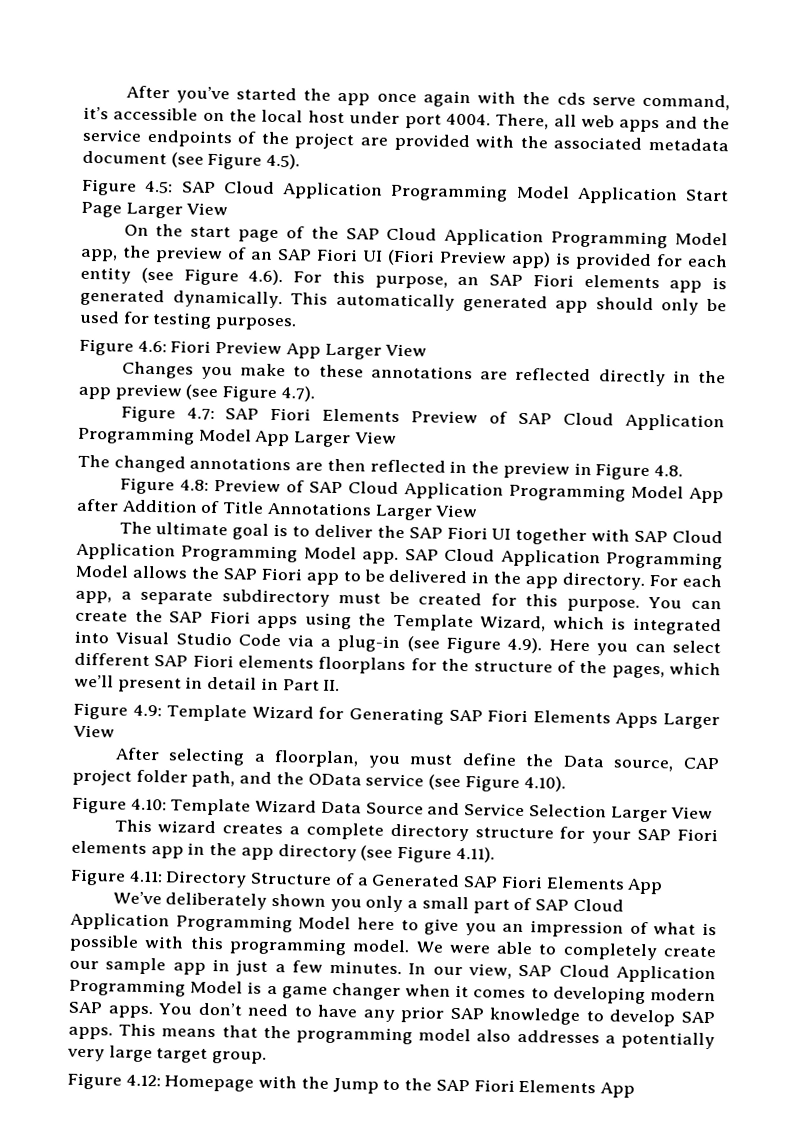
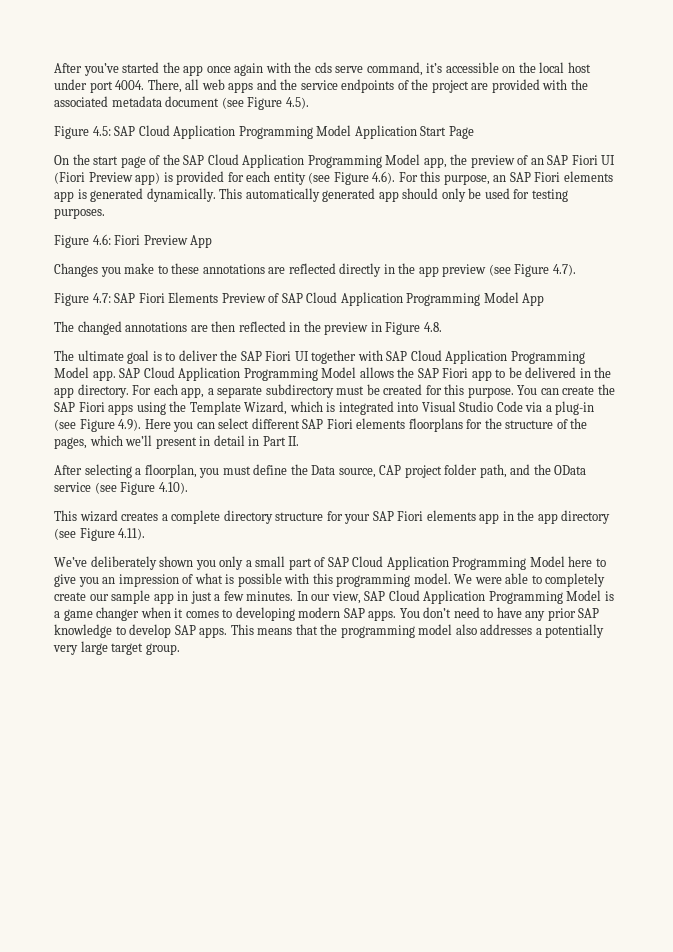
- Figure 4.5: SAP Cloud Application Programming Model Application Start Page Larger View
+ Figure 4.5: SAP Cloud Application Programming Model Application Start Page
- Figure 4.6: Fiori Preview App Larger View
+ Figure 4.6: Fiori Preview App
- Figure 4.7: SAP Fiori Elements Preview of SAP Cloud Application Programming Model App Larger View
+ Figure 4.7: SAP Fiori Elements Preview of SAP Cloud Application Programming Model App
- Figure 4.8: Preview of SAP Cloud Application Programming Model App after Addition of Title Annotations Larger View
- Figure 4.9: Template Wizard for Generating SAP Fiori Elements Apps Larger View
- Figure 4.10: Template Wizard Data Source and Service Selection Larger View
- Figure 4.11: Directory Structure of a Generated SAP Fiori Elements App
- Figure 4.12: Homepage with the Jump to the SAP Fiori Elements App

